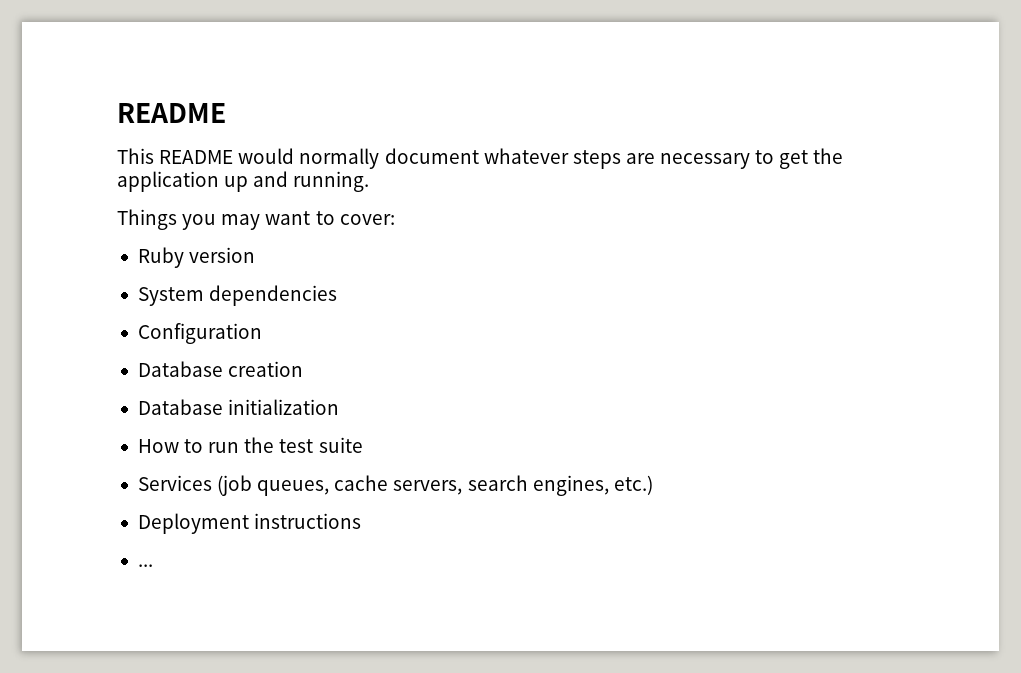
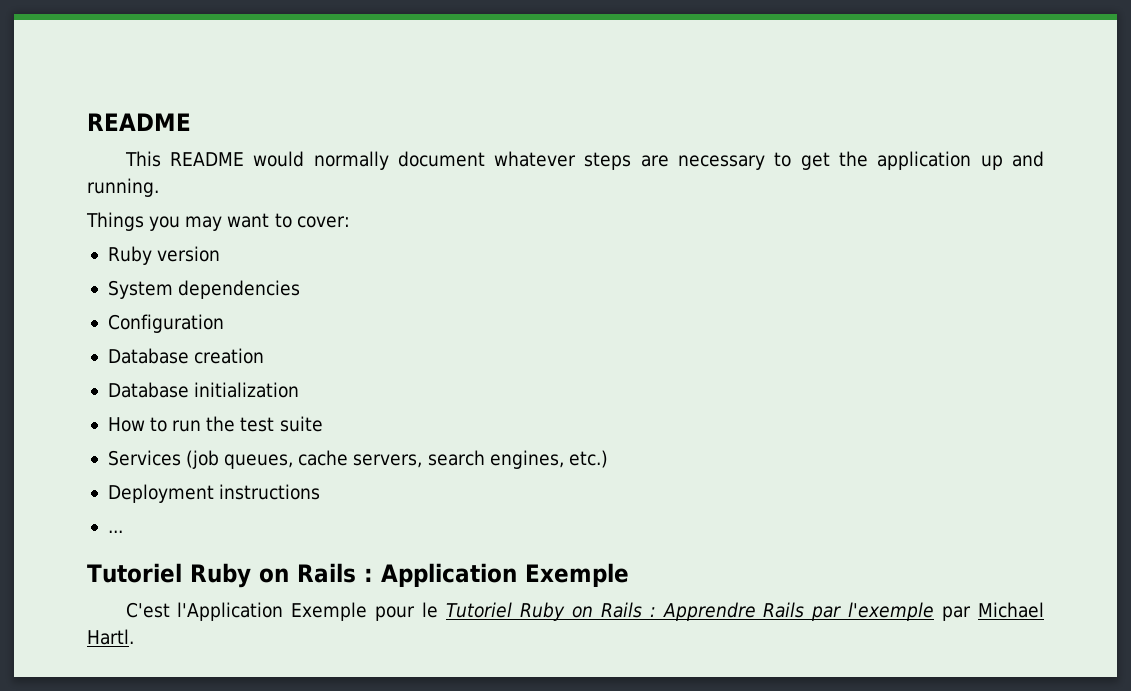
+ Tutoriel Ruby on Rails : Application Exemple
+ C'est l'Application Exemple pour le Tutoriel Ruby on Rails : Apprendre Rails par l'exemple par Michael Hartl.

